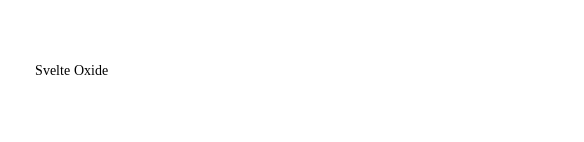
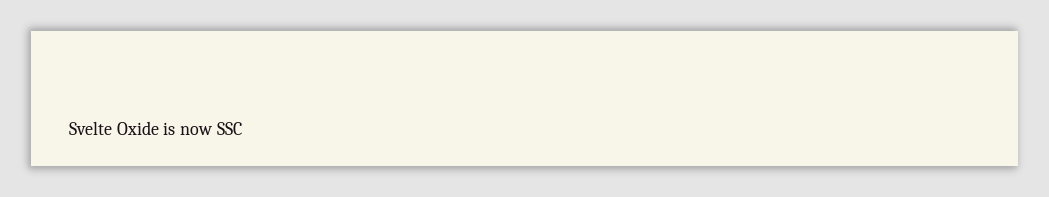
- Svelte Oxide
+ Svelte Oxide is now SSC

